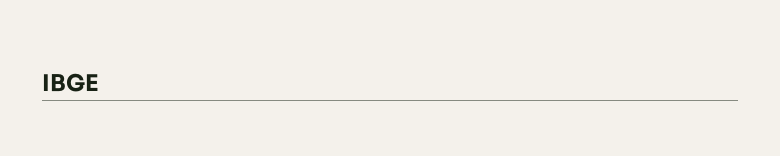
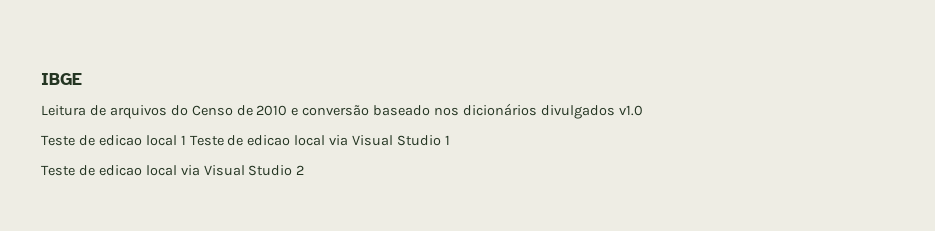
+ Leitura de arquivos do Censo de 2010 e conversão baseado nos dicionários divulgados v1.0
+ Teste de edicao local 1 Teste de edicao local via Visual Studio 1
+ Teste de edicao local via Visual Studio 2

